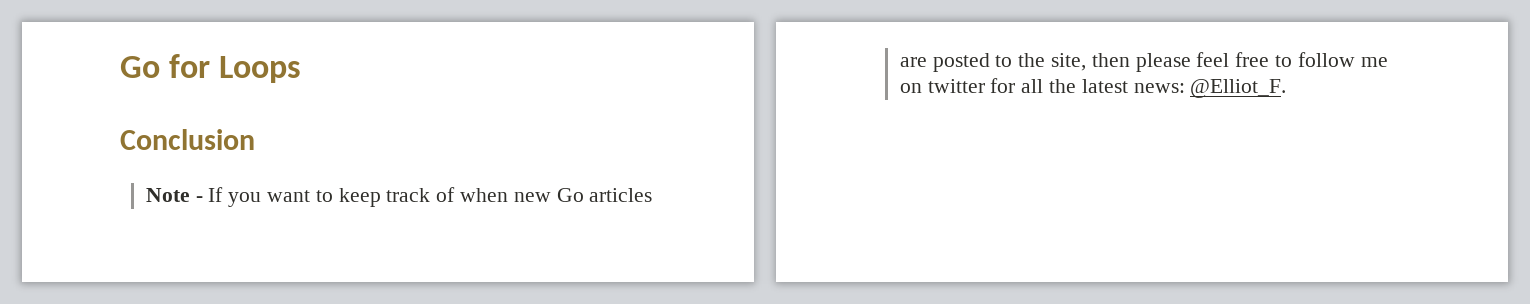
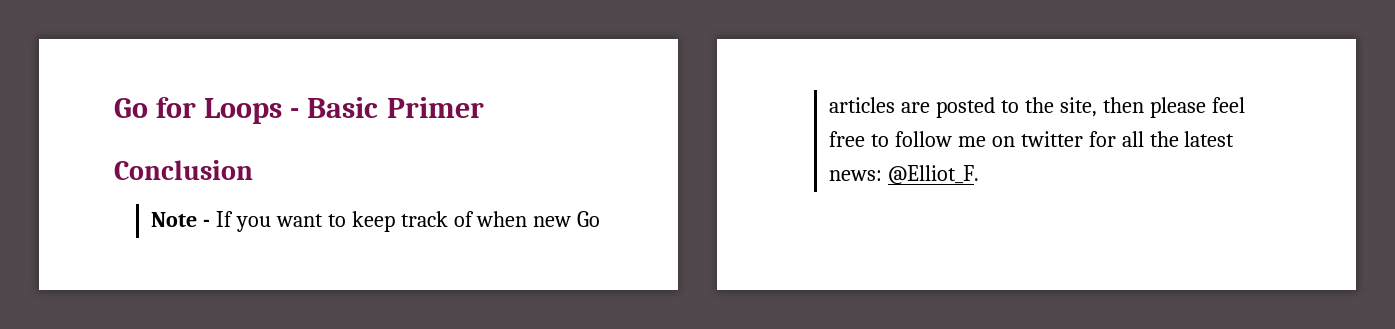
- Go for Loops
+ Go for Loops - Basic Primer

